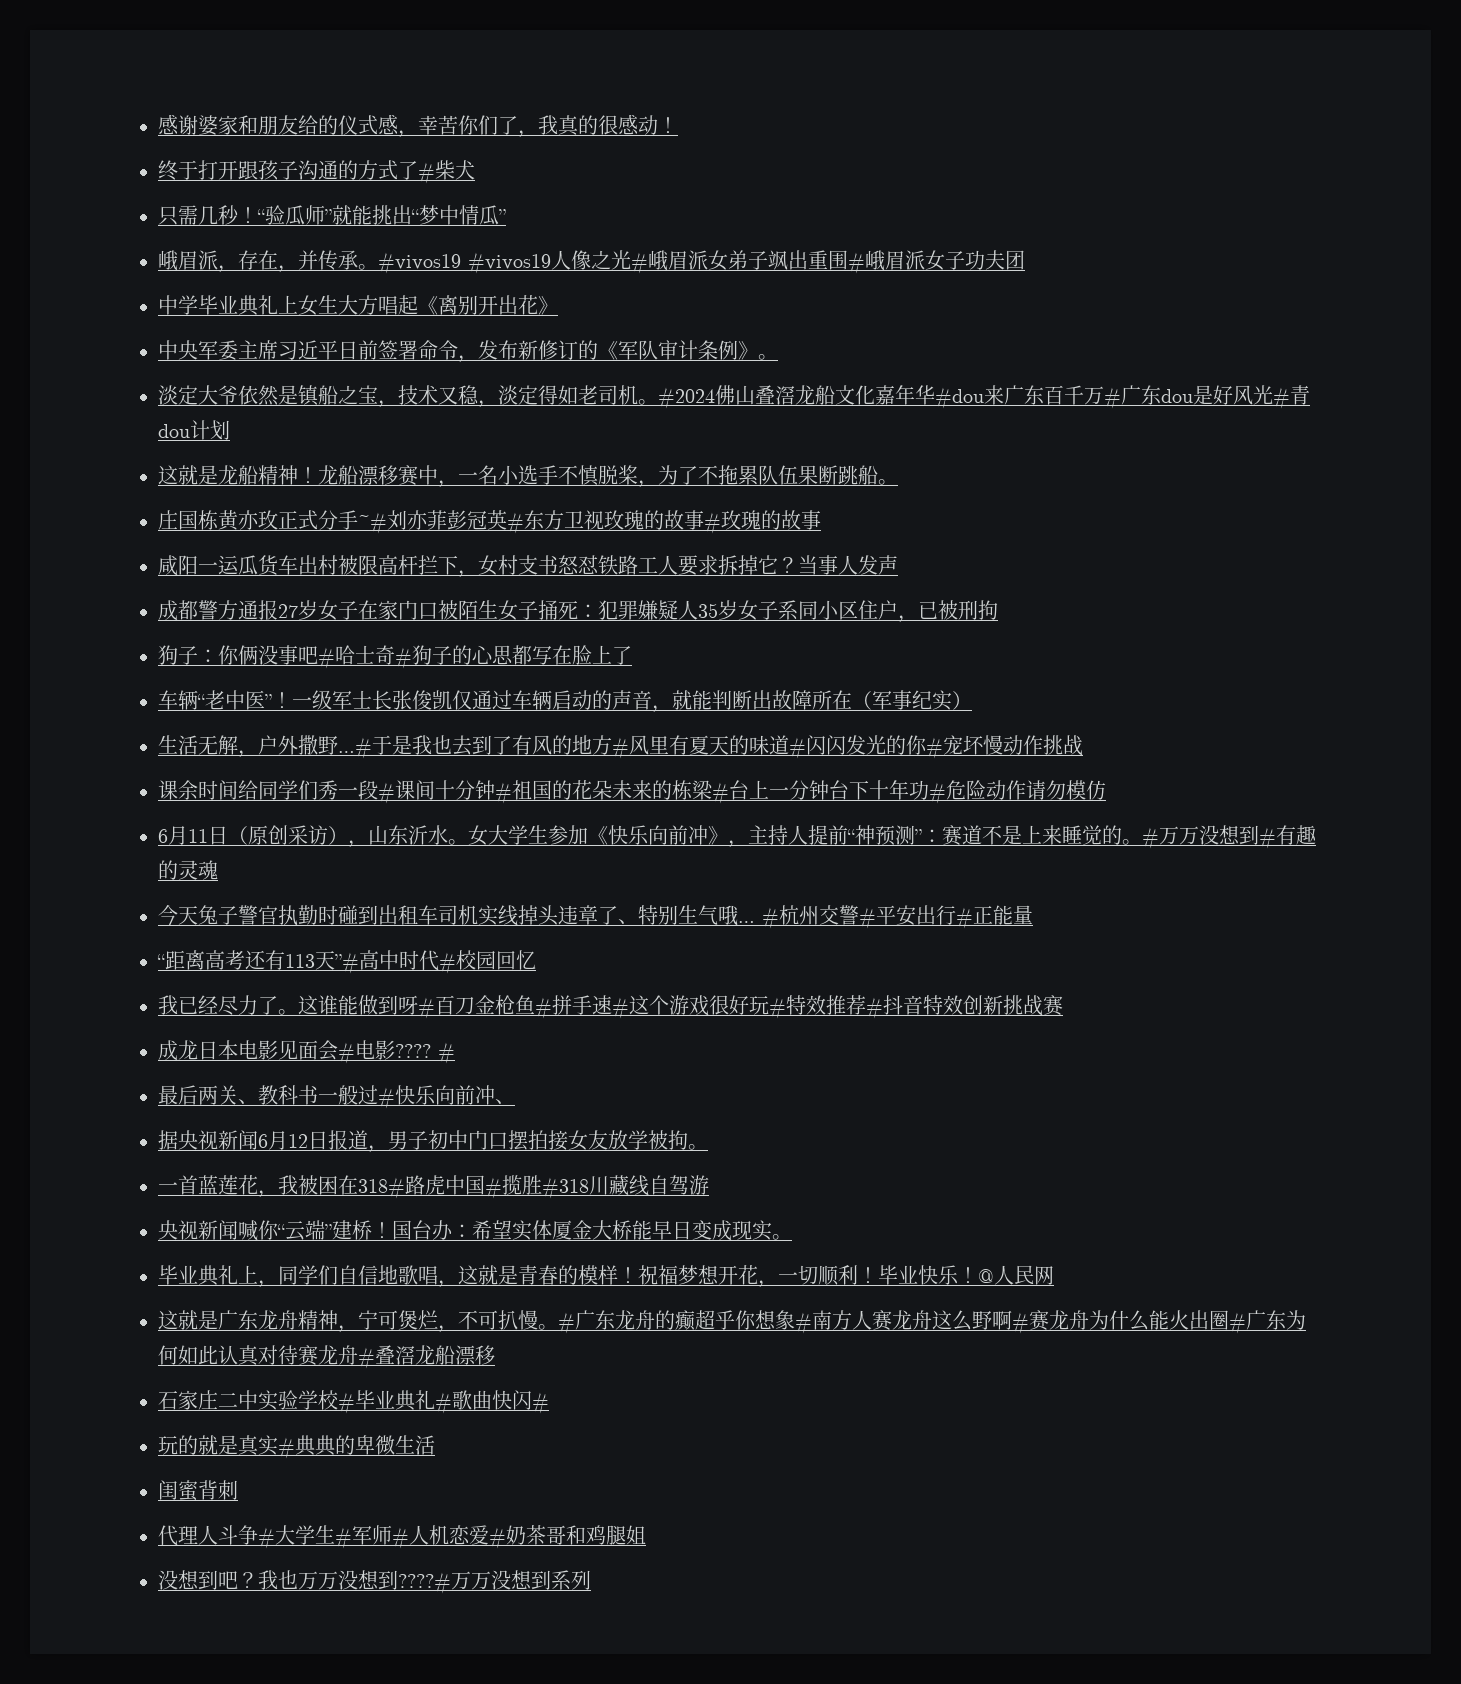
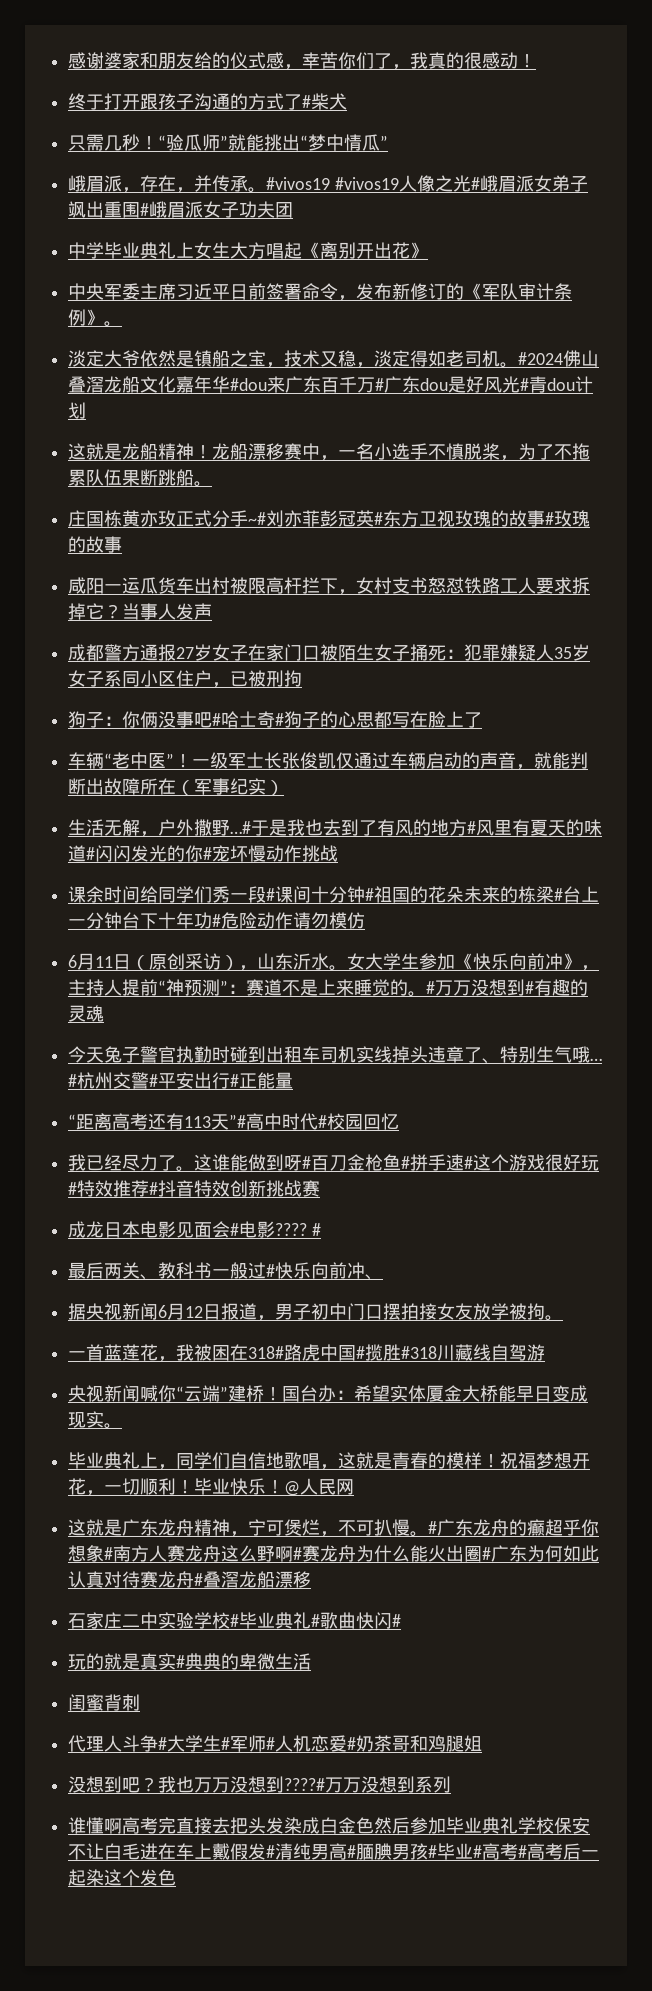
+ 谁懂啊高考完直接去把头发染成白金色然后参加毕业典礼学校保安不让白毛进在车上戴假发#清纯男高#腼腆男孩#毕业#高考#高考后一起染这个发色

